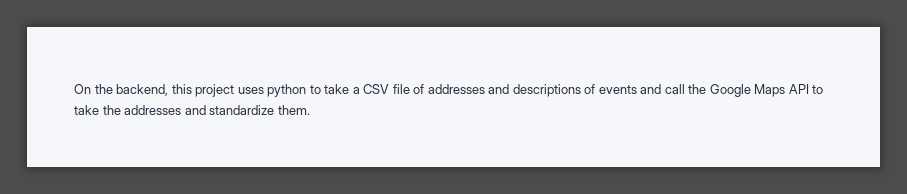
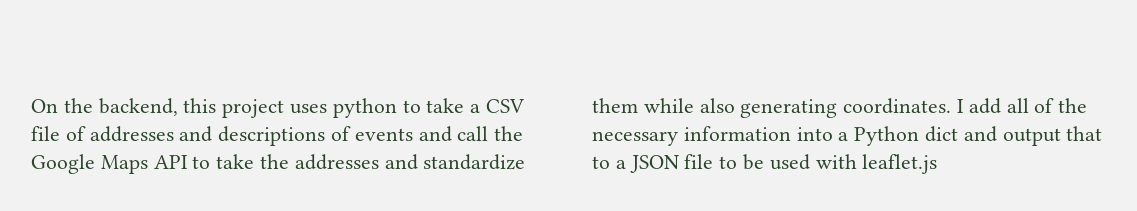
- On the backend, this project uses python to take a CSV file of addresses and descriptions of events and call the Google Maps API to take the addresses and standardize them.
+ On the backend, this project uses python to take a CSV file of addresses and descriptions of events and call the Google Maps API to take the addresses and standardize them while also generating coordinates. I add all of the necessary information into a Python dict and output that to a JSON file to be used with leaflet.js

